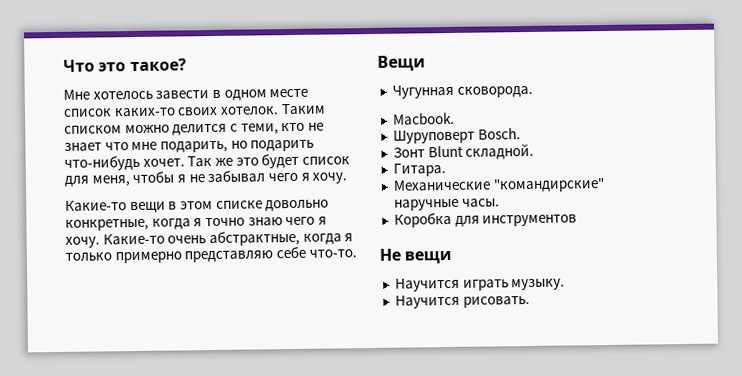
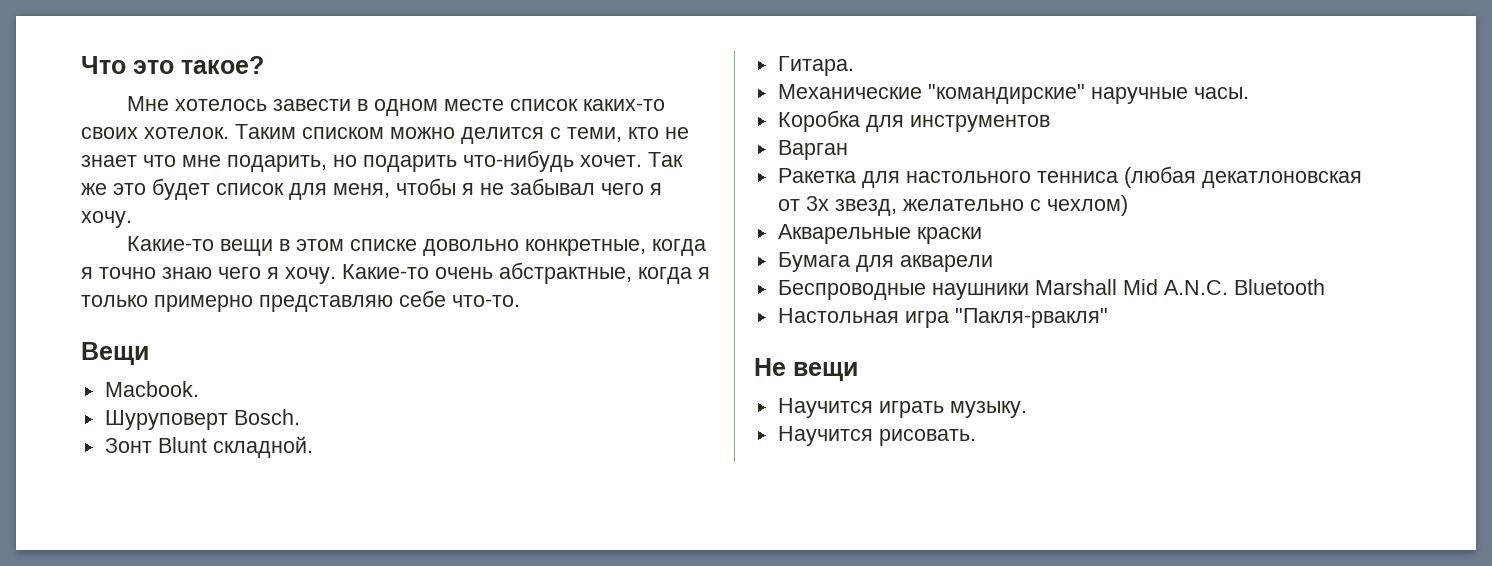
- Чугунная сковорода.
+ Варган
+ Ракетка для настольного тенниса (любая декатлоновская от 3х звезд, желательно с чехлом)
+ Акварельные краски
+ Бумага для акварели
+ Беcпроводные наушники Marshall Mid A.N.C. Bluetooth
+ Настольная игра "Пакля-рвакля"

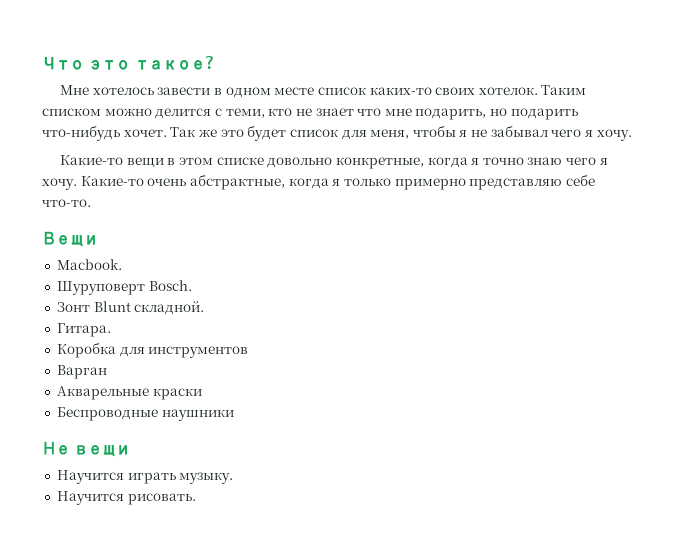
- Механические "командирские" наручные часы.
- Ракетка для настольного тенниса (любая декатлоновская от 3х звезд, желательно с чехлом)
- Бумага для акварели
- Беcпроводные наушники Marshall Mid A.N.C. Bluetooth
- Настольная игра "Пакля-рвакля"
+ Беcпроводные наушники

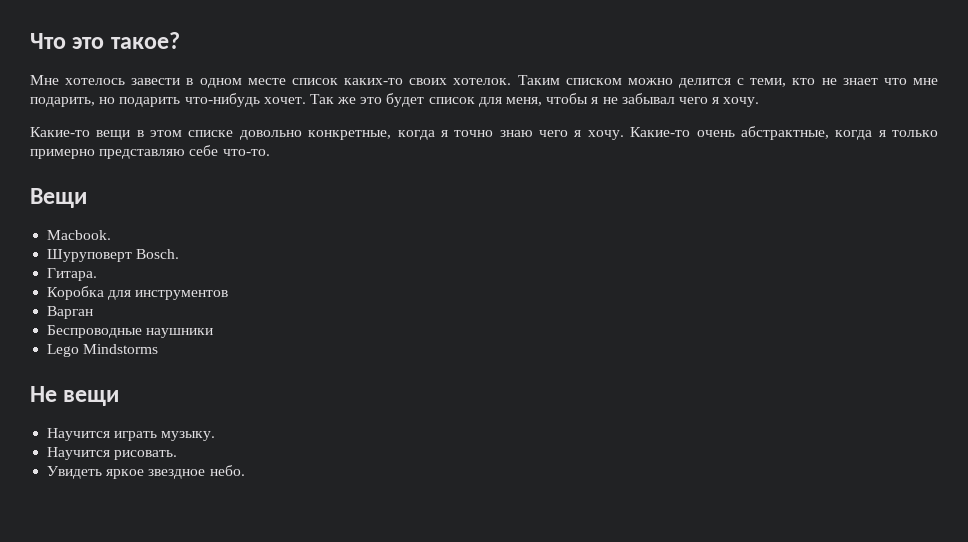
- Зонт Blunt складной.
- Акварельные краски
+ Lego Mindstorms
+ Увидеть яркое звездное небо.

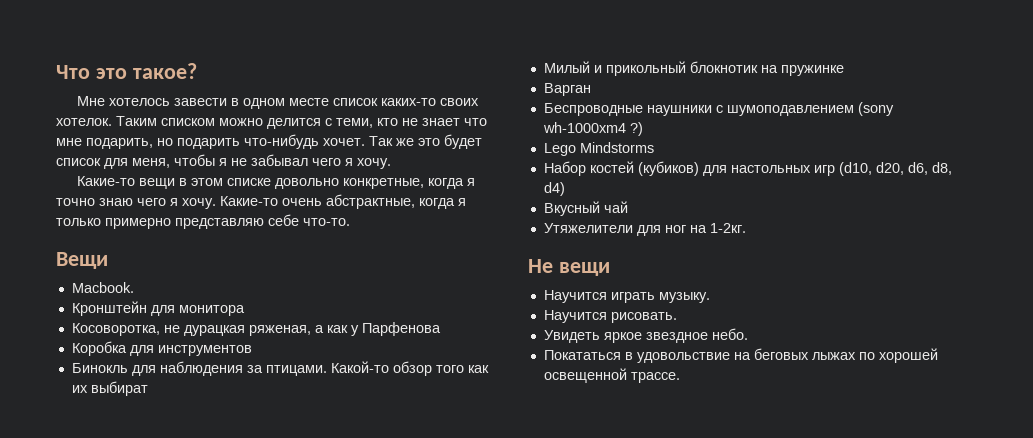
- Шуруповерт Bosch.
- Гитара.
+ Кронштейн для монитора
+ Косоворотка, не дурацкая ряженая, а как у Парфенова
  Коробка для инструментов
+ Бинокль для наблюдения за птицами. Какой-то обзор того как их выбират
+ Милый и прикольный блокнотик на пружинке
  Варган
- Беcпроводные наушники
+ Беcпроводные наушники с шумоподавлением (sony wh-1000xm4 ?)
  Lego Mindstorms
+ Набор костей (кубиков) для настольных игр (d10, d20, d6, d8, d4)
+ Вкусный чай
+ Утяжелители для ног на 1-2кг.
+ Покататься в удовольствие на беговых лыжах по хорошей освещенной трассе.

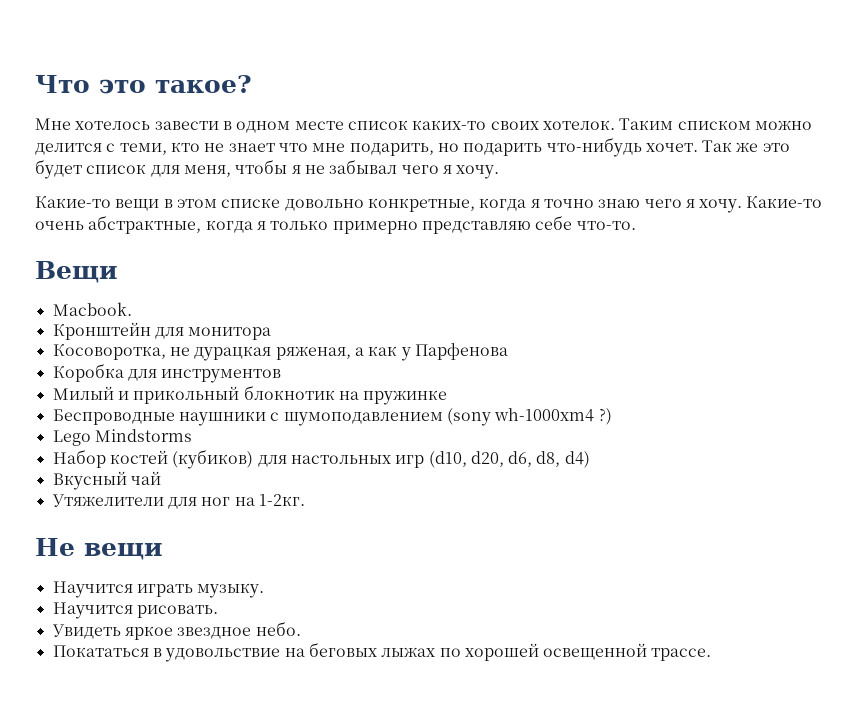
- Бинокль для наблюдения за птицами. Какой-то обзор того как их выбират
- Варган

